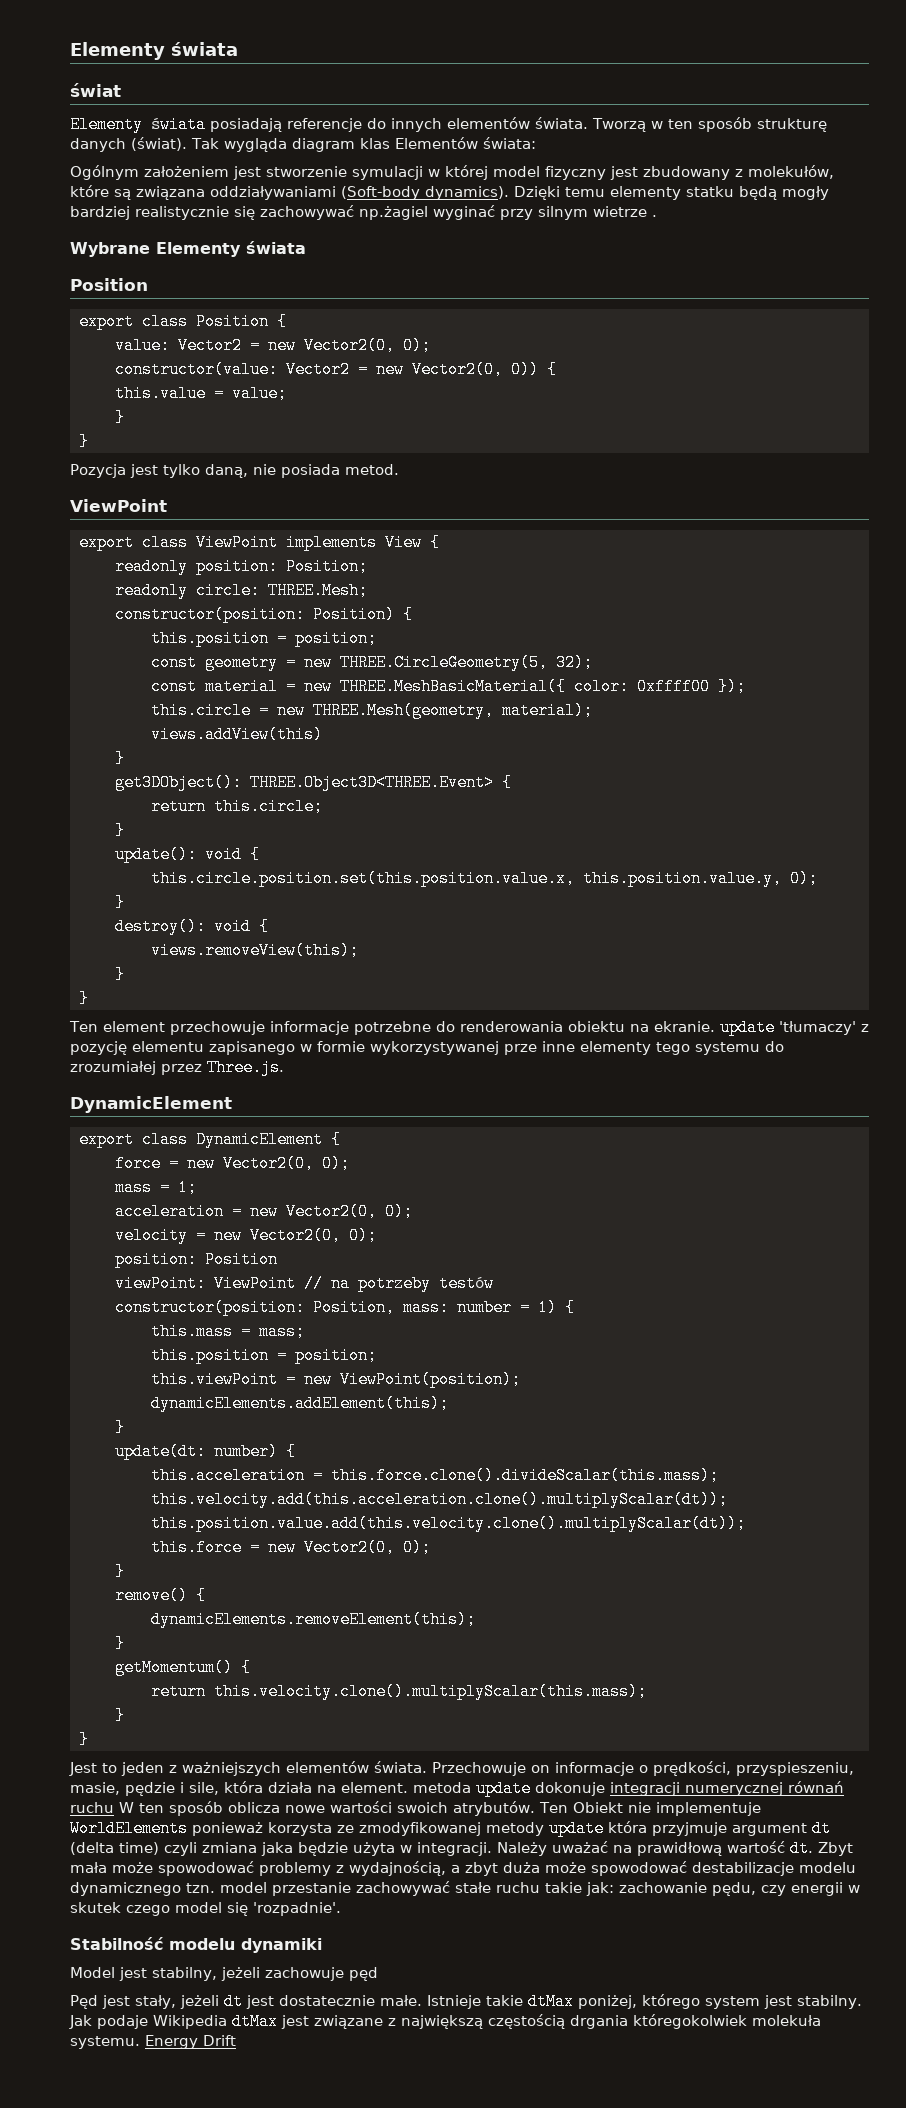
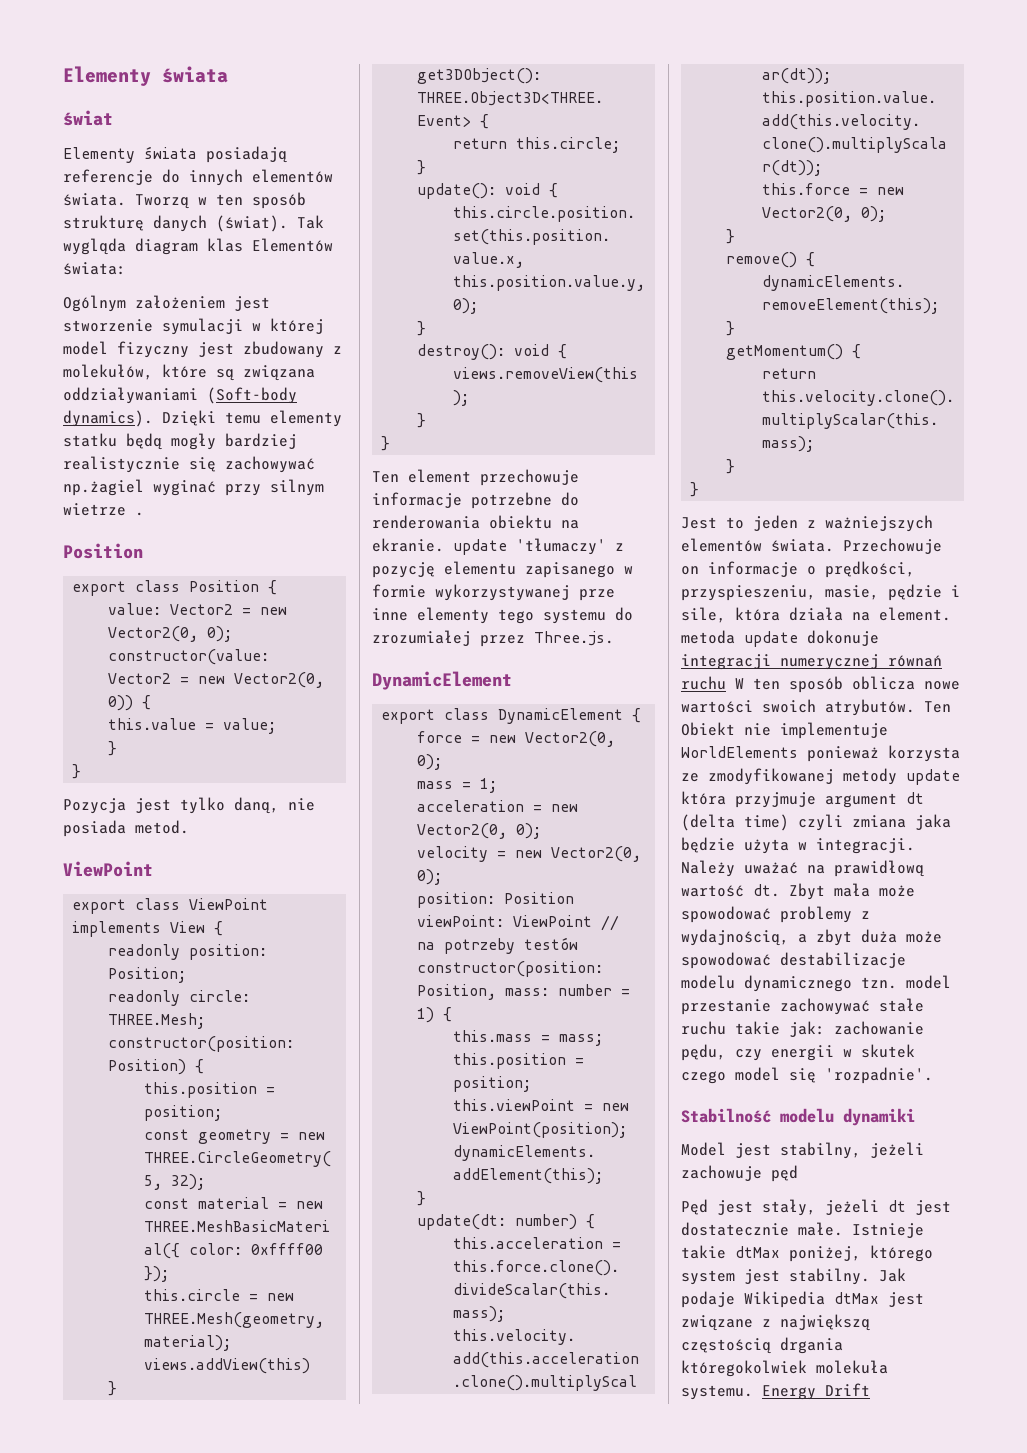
- Wybrane Elementy świata

